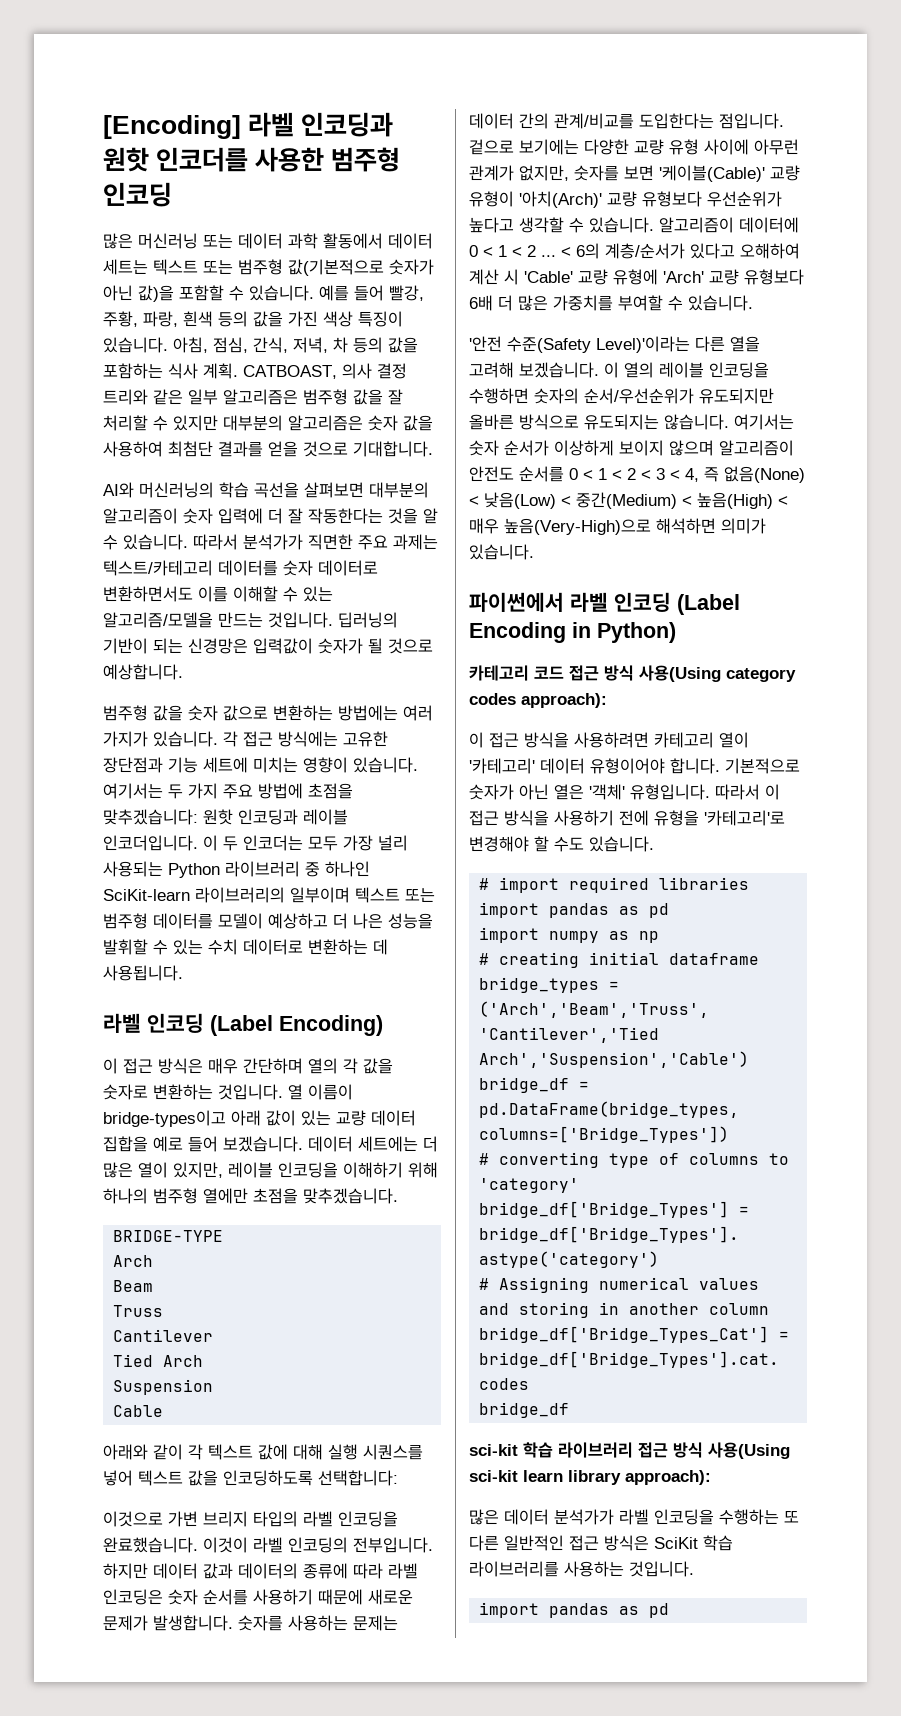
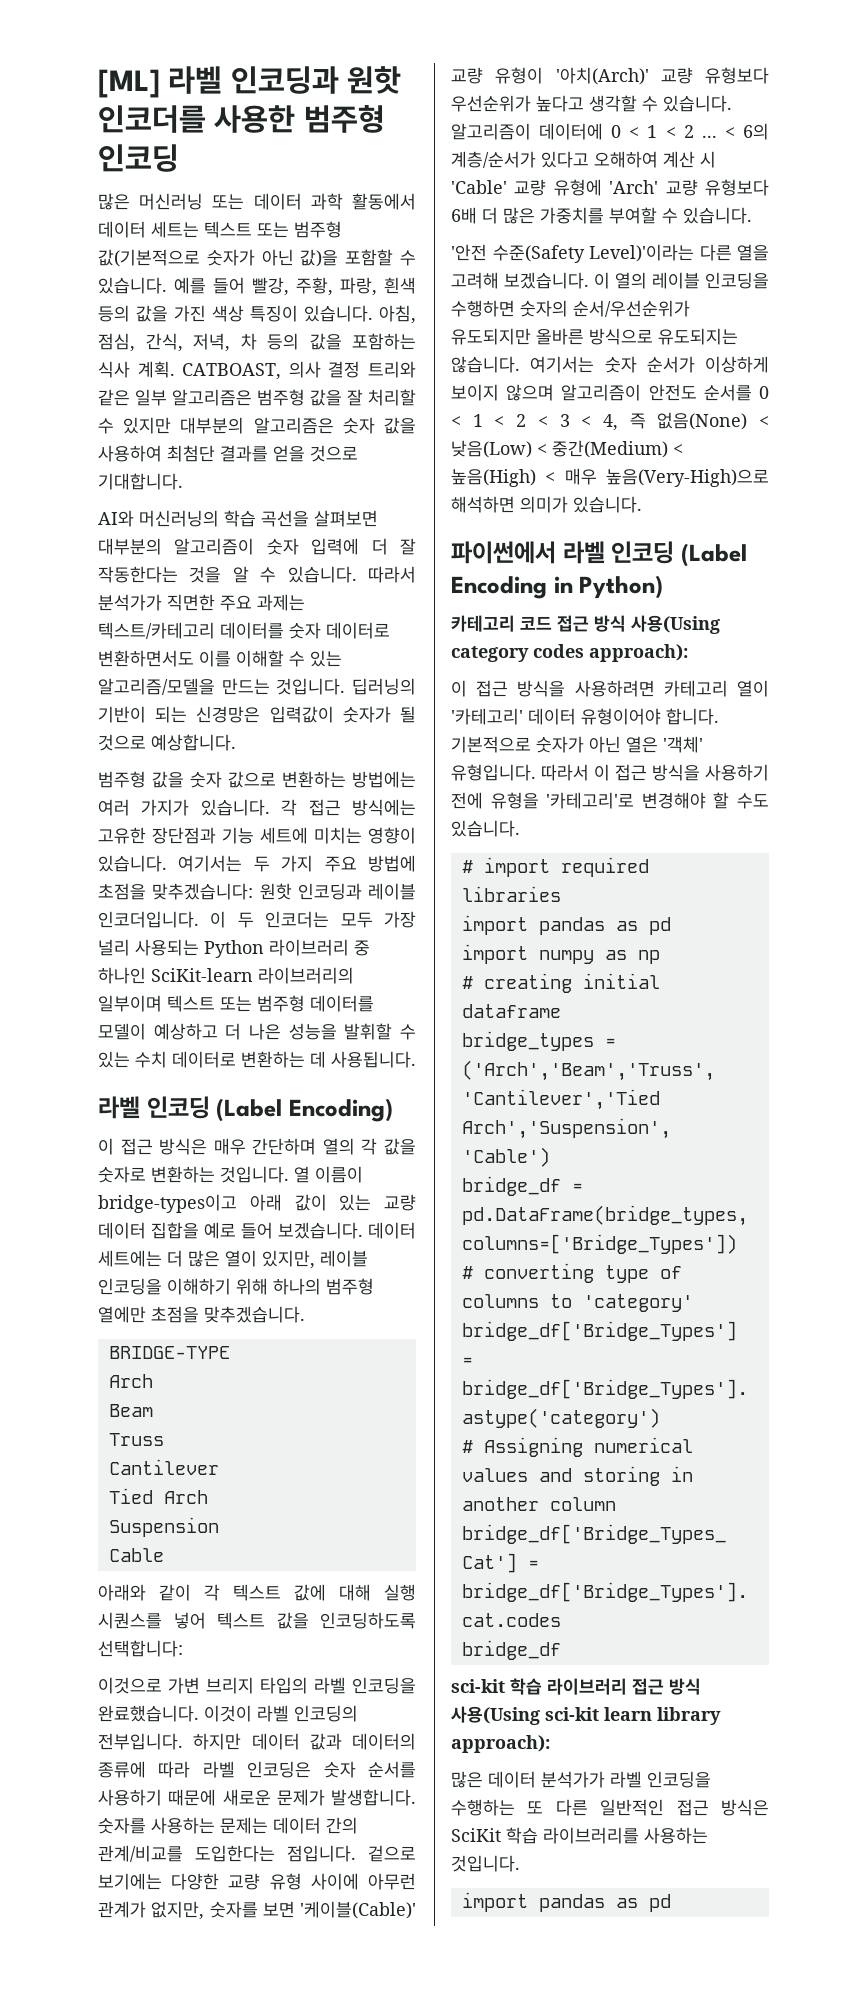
- [Encoding] 라벨 인코딩과 원핫 인코더를 사용한 범주형 인코딩
+ [ML] 라벨 인코딩과 원핫 인코더를 사용한 범주형 인코딩

